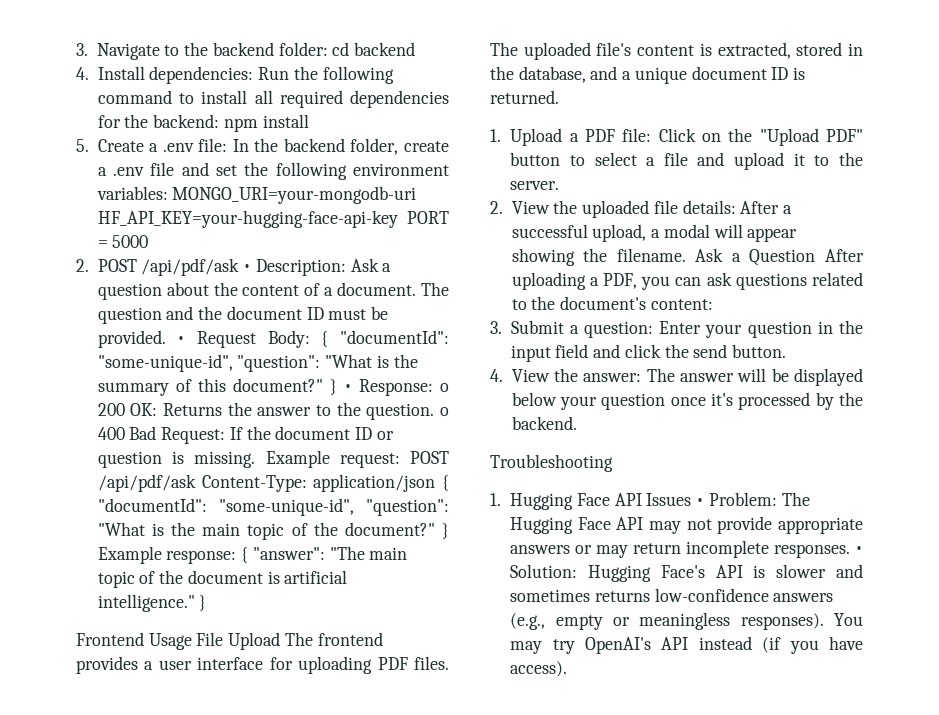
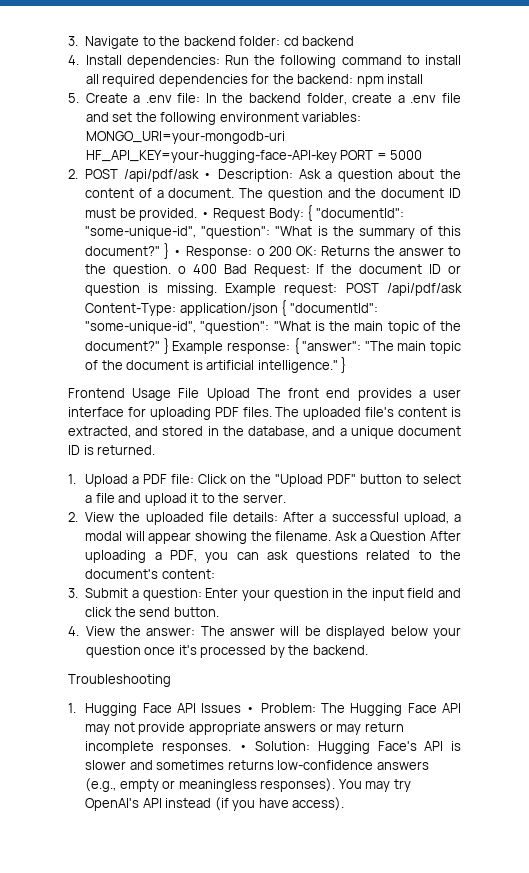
- 5. Create a .env file: In the backend folder, create a .env file and set the following environment variables: MONGO_URI=your-mongodb-uri HF_API_KEY=your-hugging-face-api-key PORT = 5000
+ 5. Create a .env file: In the backend folder, create a .env file and set the following environment variables: MONGO_URI=your-mongodb-uri HF_API_KEY=your-hugging-face-API-key PORT = 5000
- Frontend Usage File Upload The frontend provides a user interface for uploading PDF files.
+ Frontend Usage File Upload The front end provides a user interface for uploading PDF files.
- The uploaded file's content is extracted, stored in the database, and a unique document ID is returned.
+ The uploaded file's content is extracted, and stored in the database, and a unique document ID is returned.

